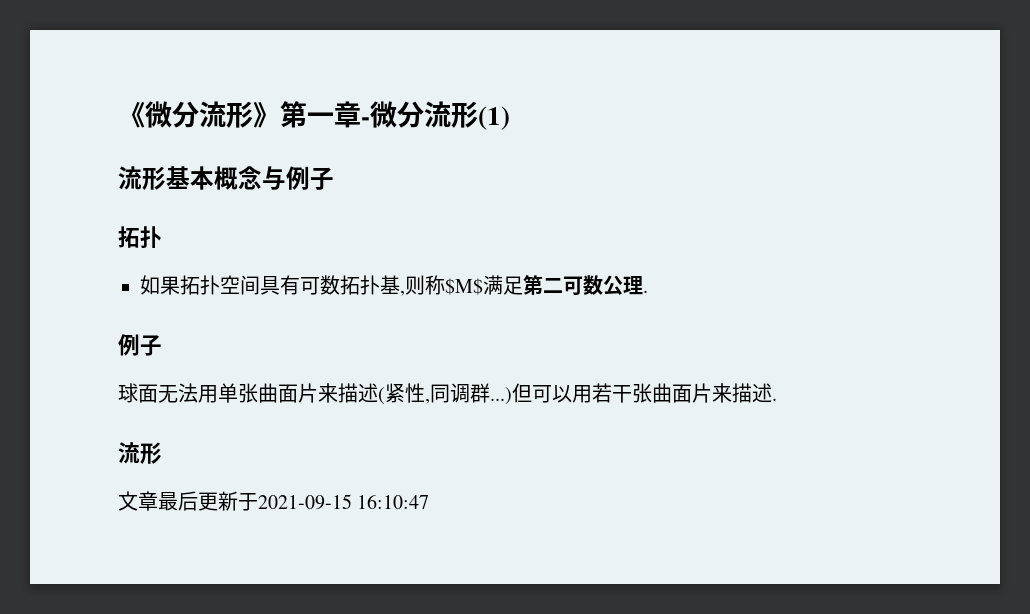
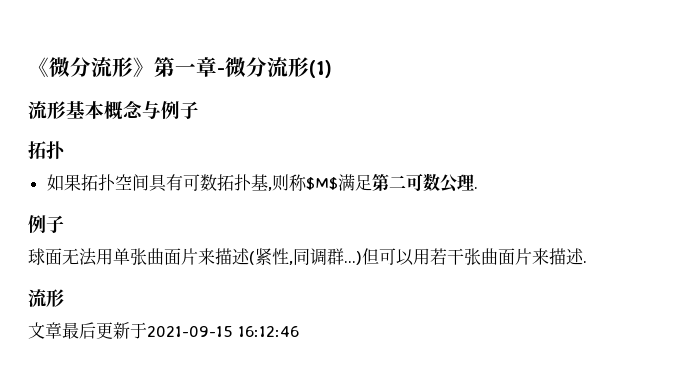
- 文章最后更新于2021-09-15 16:10:47
+ 文章最后更新于2021-09-15 16:12:46

